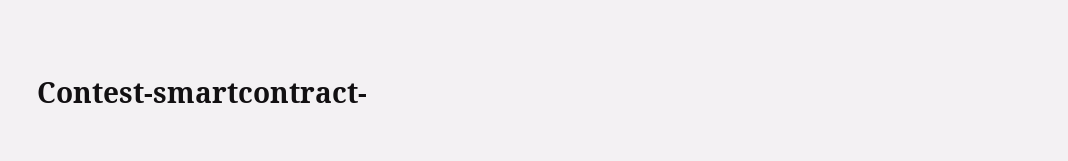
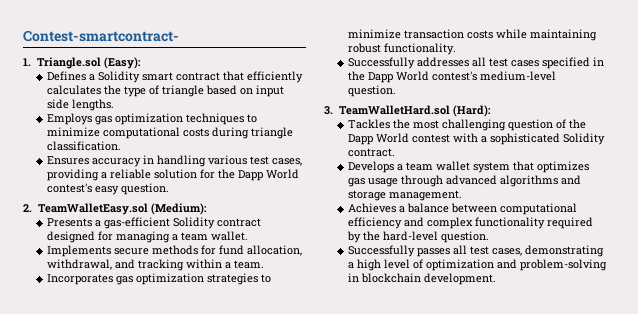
+ 1. Triangle.sol (Easy):
+ Defines a Solidity smart contract that efficiently calculates the type of triangle based on input side lengths.
+ Employs gas optimization techniques to minimize computational costs during triangle classification.
+ Ensures accuracy in handling various test cases, providing a reliable solution for the Dapp World contest's easy question.
+ 2. TeamWalletEasy.sol (Medium):
+ Presents a gas-efficient Solidity contract designed for managing a team wallet.
+ Implements secure methods for fund allocation, withdrawal, and tracking within a team.
+ Incorporates gas optimization strategies to minimize transaction costs while maintaining robust functionality.
+ Successfully addresses all test cases specified in the Dapp World contest's medium-level question.
+ 3. TeamWalletHard.sol (Hard):
+ Tackles the most challenging question of the Dapp World contest with a sophisticated Solidity contract.
+ Develops a team wallet system that optimizes gas usage through advanced algorithms and storage management.
+ Achieves a balance between computational efficiency and complex functionality required by the hard-level question.
+ Successfully passes all test cases, demonstrating a high level of optimization and problem-solving in blockchain development.

